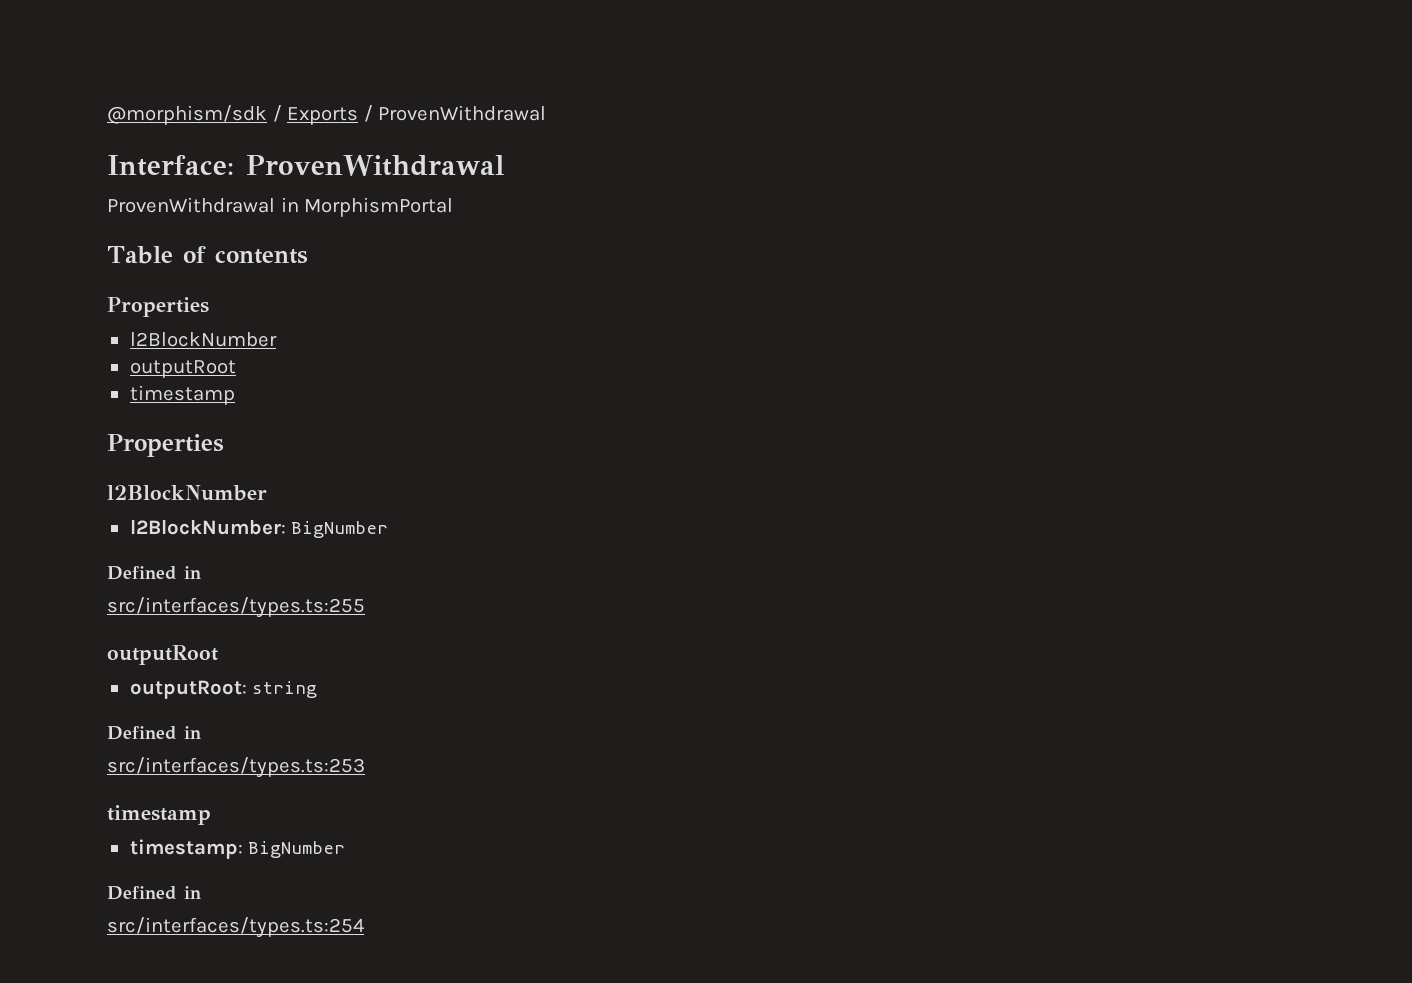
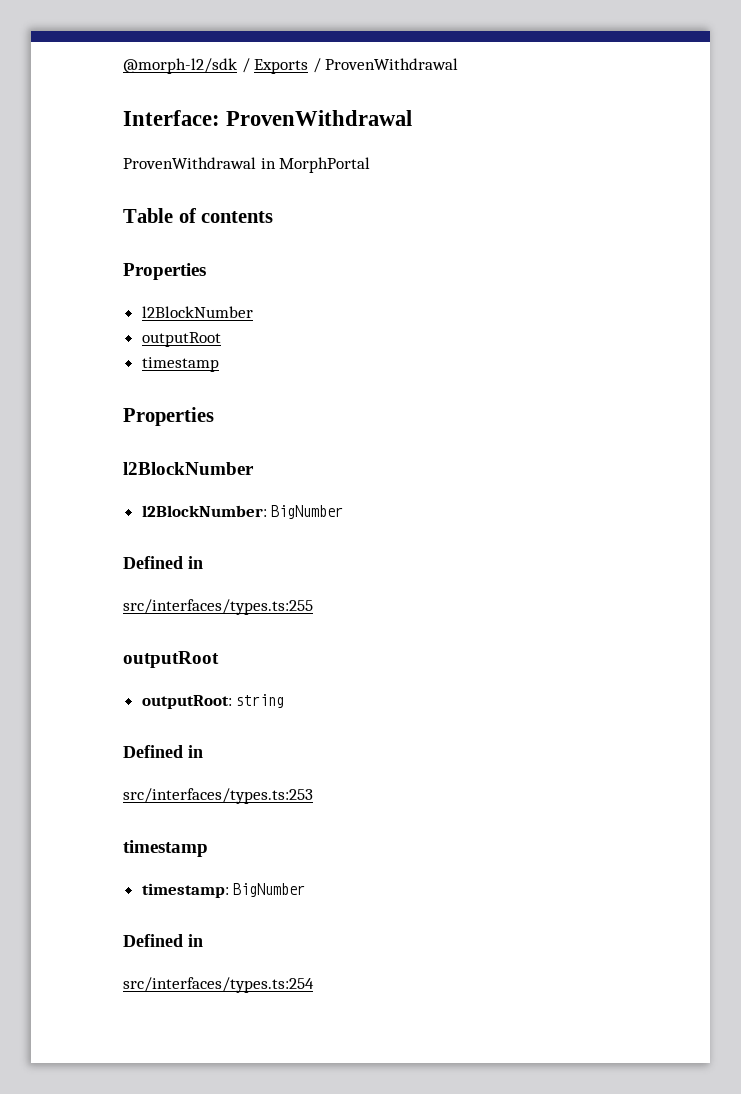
- @morphism/sdk / Exports / ProvenWithdrawal
+ @morph-l2/sdk / Exports / ProvenWithdrawal
- ProvenWithdrawal in MorphismPortal
+ ProvenWithdrawal in MorphPortal

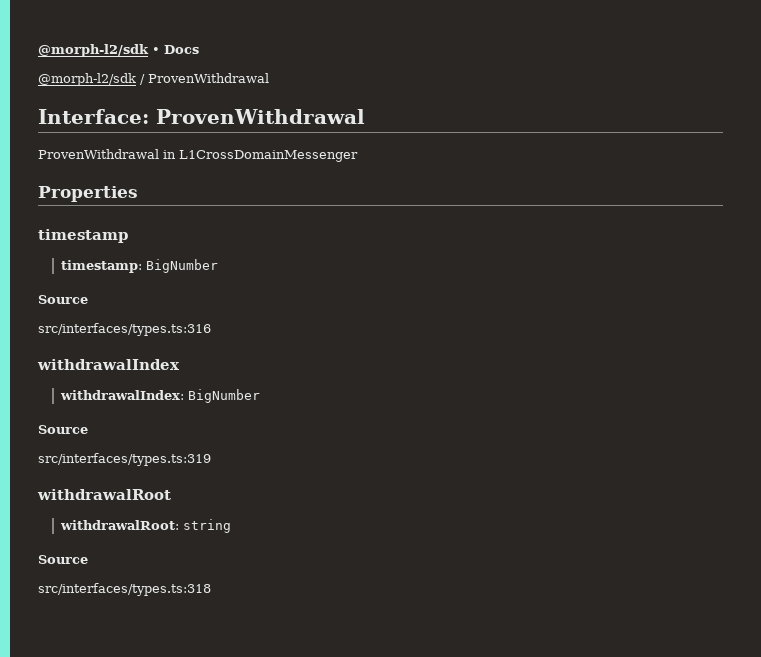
- @morph-l2/sdk / Exports / ProvenWithdrawal
+ @morph-l2/sdk • Docs
+ @morph-l2/sdk / ProvenWithdrawal
- ProvenWithdrawal in MorphPortal
- Table of contents
+ ProvenWithdrawal in L1CrossDomainMessenger
  Properties
- l2BlockNumber
- outputRoot
- timestamp
- Properties
- l2BlockNumber
- l2BlockNumber: BigNumber
- Defined in
- src/interfaces/types.ts:255
- outputRoot
- outputRoot: string
- Defined in
- src/interfaces/types.ts:253
  timestamp
  timestamp: BigNumber
- Defined in
- src/interfaces/types.ts:254
+ Source
+ src/interfaces/types.ts:316
+ withdrawalIndex
+ withdrawalIndex: BigNumber
+ Source
+ src/interfaces/types.ts:319
+ withdrawalRoot
+ withdrawalRoot: string
+ Source
+ src/interfaces/types.ts:318

